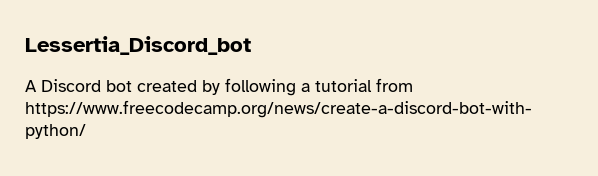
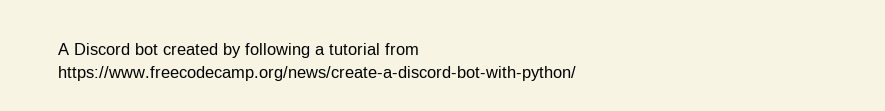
- Lessertia_Discord_bot

